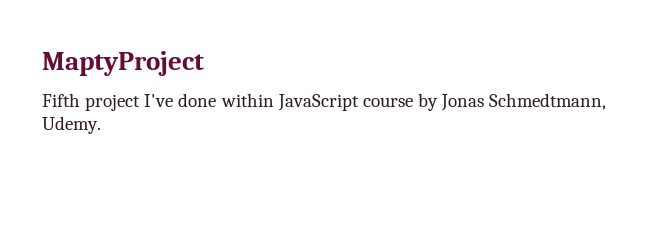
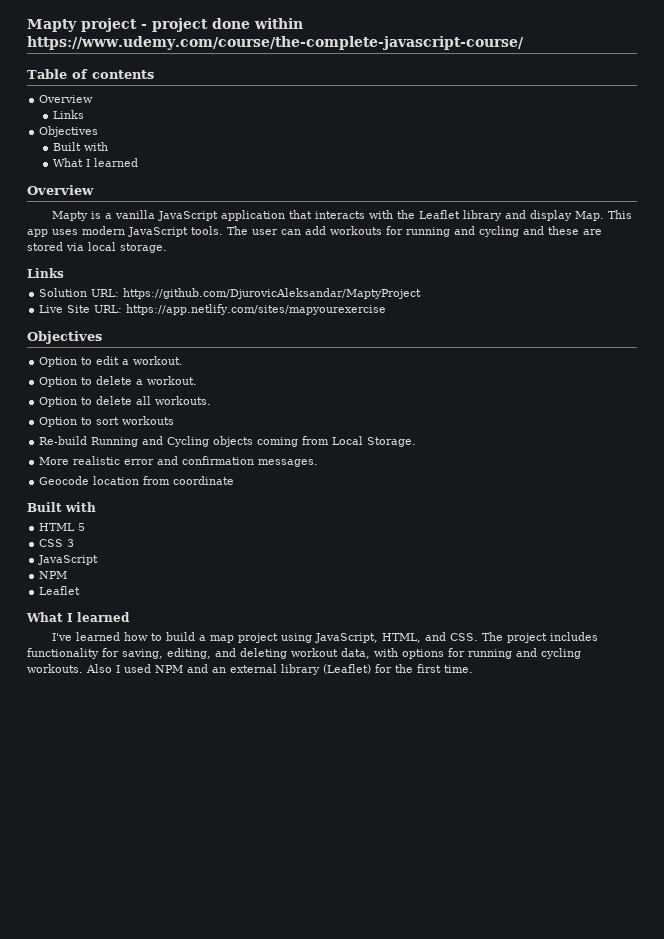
- MaptyProject
- Fifth project I've done within JavaScript course by Jonas Schmedtmann, Udemy.
+ Mapty project - project done within https://www.udemy.com/course/the-complete-javascript-course/
+ Table of contents
+ Overview
+ Links
+ Objectives
+ Built with
+ What I learned
+ Overview
+ Mapty is a vanilla JavaScript application that interacts with the Leaflet library and display Map. This app uses modern JavaScript tools. The user can add workouts for running and cycling and these are stored via local storage.
+ Links
+ Solution URL: https://github.com/DjurovicAleksandar/MaptyProject
+ Live Site URL: https://app.netlify.com/sites/mapyourexercise
+ Objectives
+ Option to edit a workout.
+ Option to delete a workout.
+ Option to delete all workouts.
+ Option to sort workouts
+ Re-build Running and Cycling objects coming from Local Storage.
+ More realistic error and confirmation messages.
+ Geocode location from coordinate
+ Built with
+ HTML 5
+ CSS 3
+ JavaScript
+ NPM
+ Leaflet
+ What I learned
+ I've learned how to build a map project using JavaScript, HTML, and CSS. The project includes functionality for saving, editing, and deleting workout data, with options for running and cycling workouts. Also I used NPM and an external library (Leaflet) for the first time.

